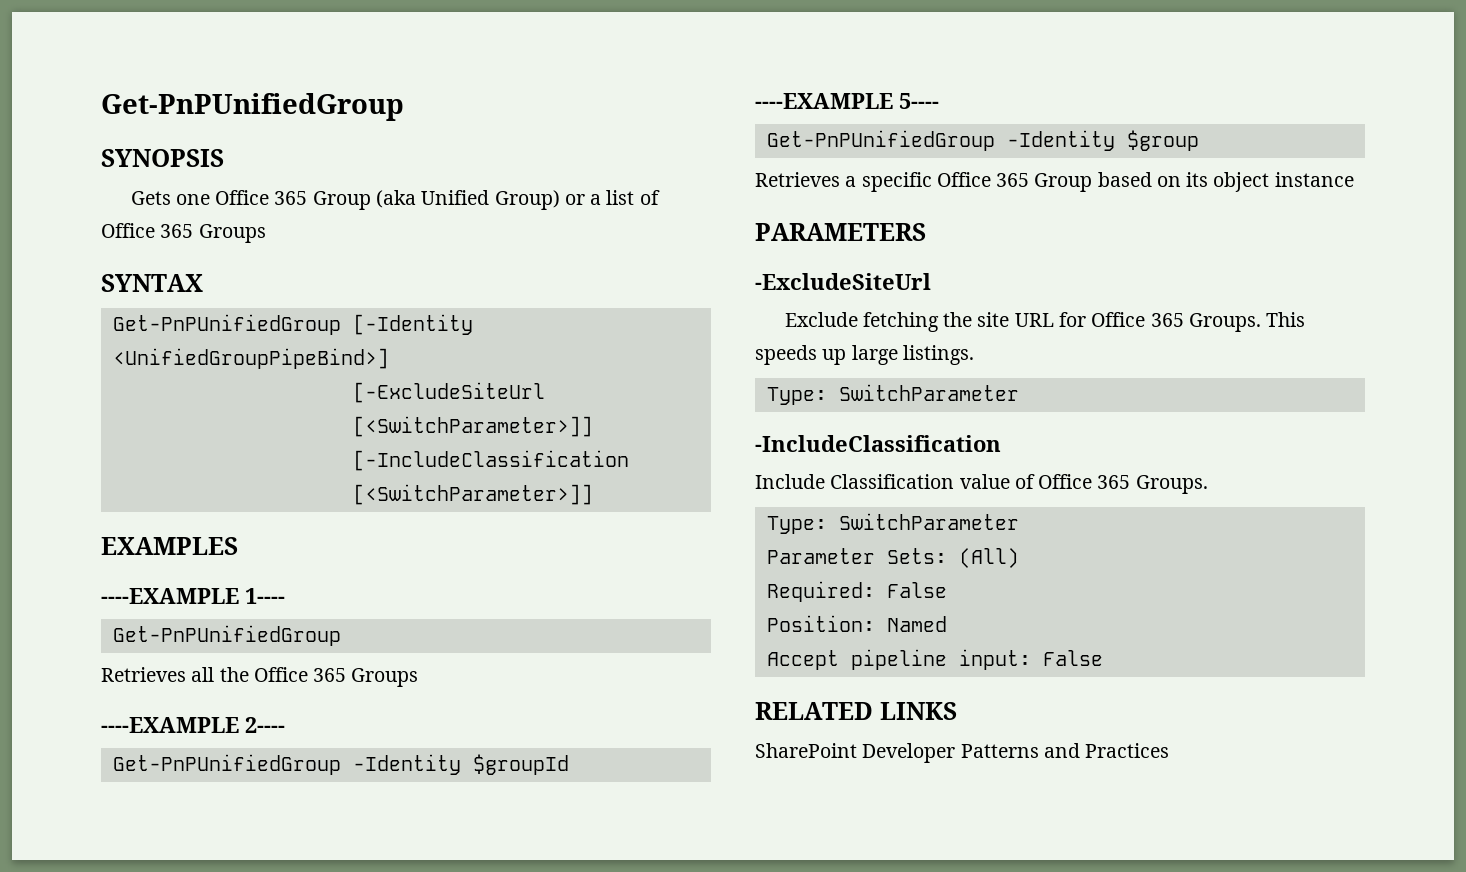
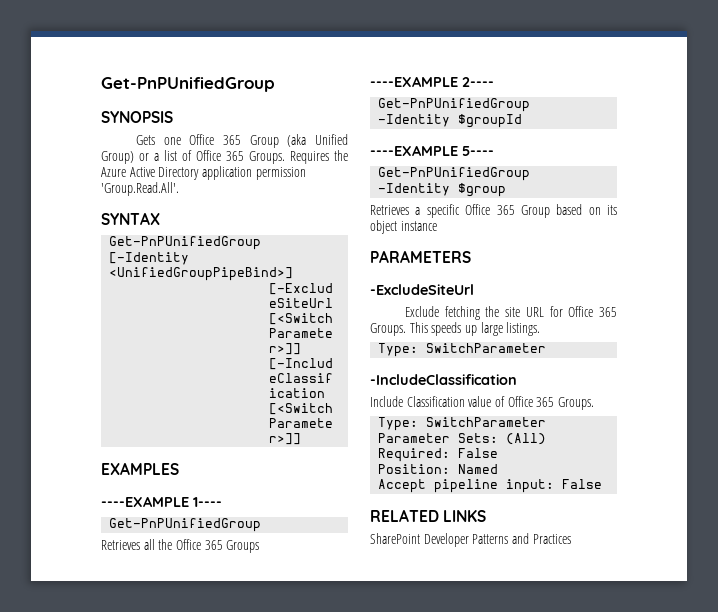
- Gets one Office 365 Group (aka Unified Group) or a list of Office 365 Groups
+ Gets one Office 365 Group (aka Unified Group) or a list of Office 365 Groups. Requires the Azure Active Directory application permission 'Group.Read.All'.

